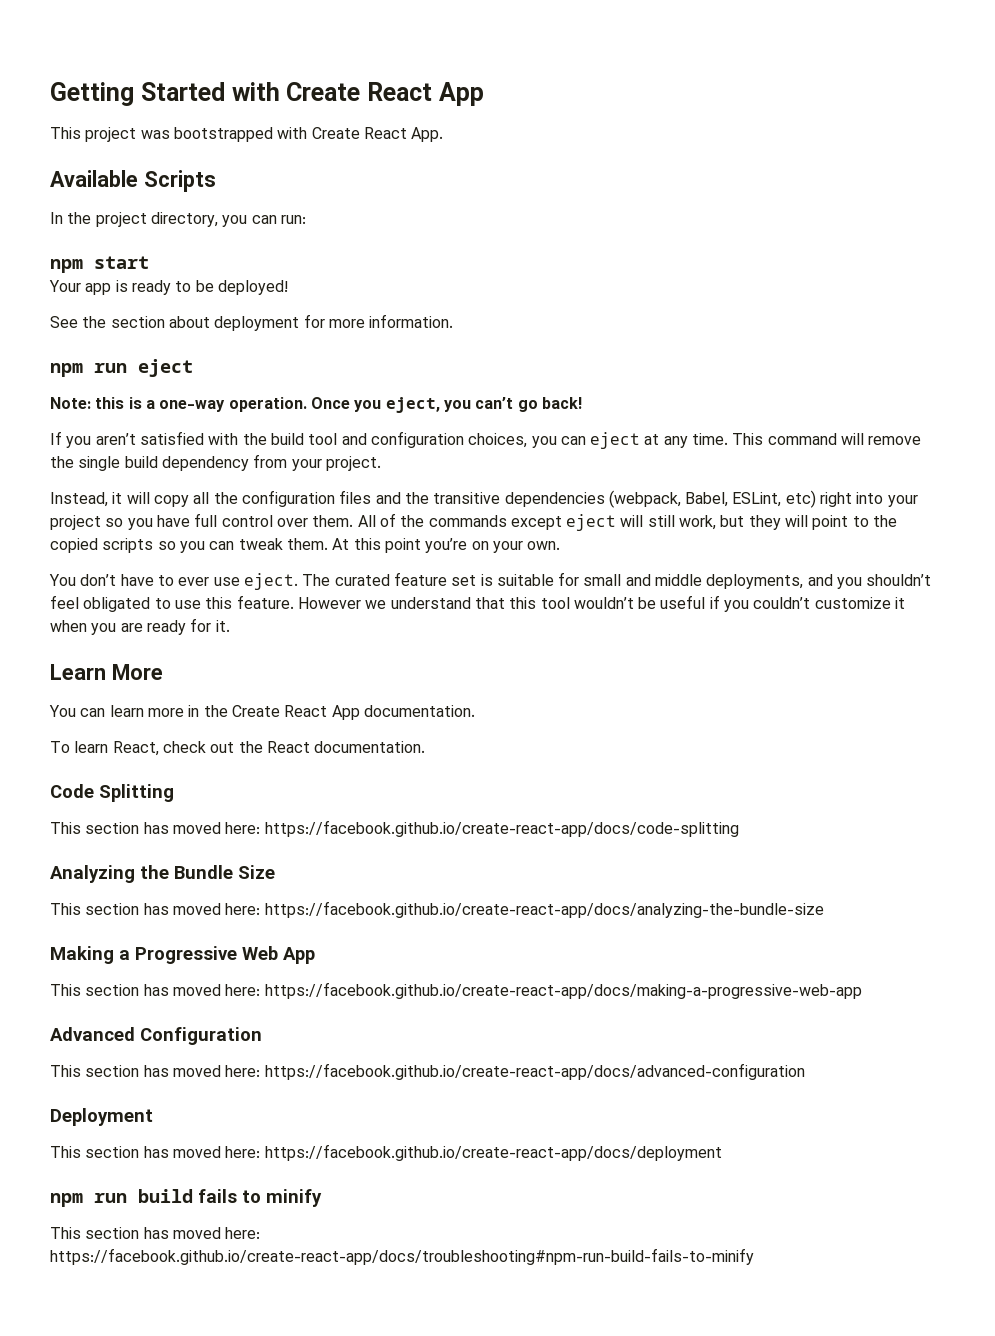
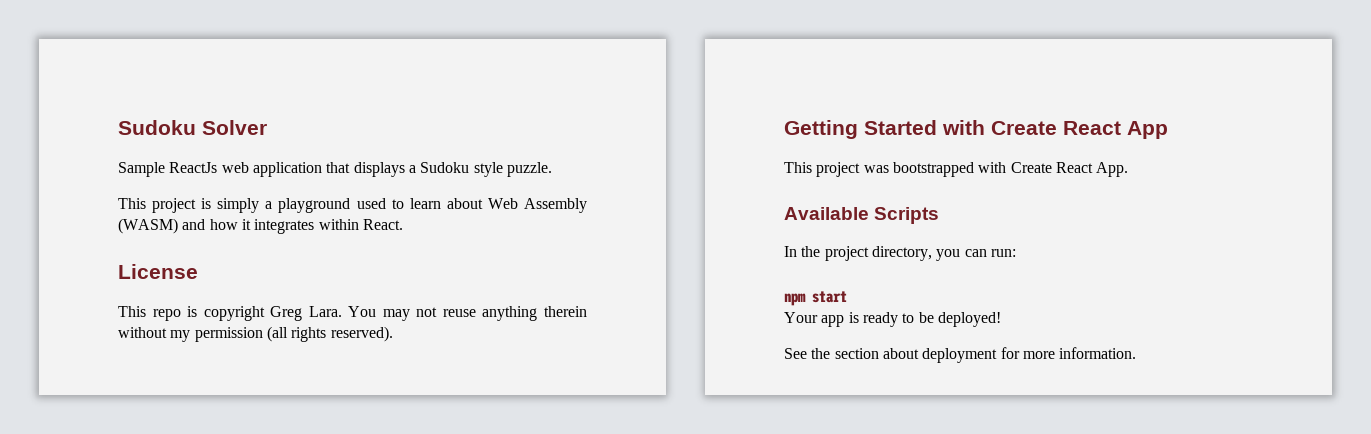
+ Sudoku Solver
+ Sample ReactJs web application that displays a Sudoku style puzzle.
+ This project is simply a playground used to learn about Web Assembly (WASM) and how it integrates within React.
+ License
+ This repo is copyright Greg Lara. You may not reuse anything therein without my permission (all rights reserved).
- npm run eject
- Note: this is a one-way operation. Once you eject, you can’t go back!
- If you aren’t satisfied with the build tool and configuration choices, you can eject at any time. This command will remove the single build dependency from your project.
- Instead, it will copy all the configuration files and the transitive dependencies (webpack, Babel, ESLint, etc) right into your project so you have full control over them. All of the commands except eject will still work, but they will point to the copied scripts so you can tweak them. At this point you’re on your own.
- You don’t have to ever use eject. The curated feature set is suitable for small and middle deployments, and you shouldn’t feel obligated to use this feature. However we understand that this tool wouldn’t be useful if you couldn’t customize it when you are ready for it.
- Learn More
- You can learn more in the Create React App documentation.
- To learn React, check out the React documentation.
- Code Splitting
- This section has moved here: https://facebook.github.io/create-react-app/docs/code-splitting
- Analyzing the Bundle Size
- This section has moved here: https://facebook.github.io/create-react-app/docs/analyzing-the-bundle-size
- Making a Progressive Web App
- This section has moved here: https://facebook.github.io/create-react-app/docs/making-a-progressive-web-app
- Advanced Configuration
- This section has moved here: https://facebook.github.io/create-react-app/docs/advanced-configuration
- Deployment
- This section has moved here: https://facebook.github.io/create-react-app/docs/deployment
- npm run build fails to minify
- This section has moved here: https://facebook.github.io/create-react-app/docs/troubleshooting#npm-run-build-fails-to-minify

